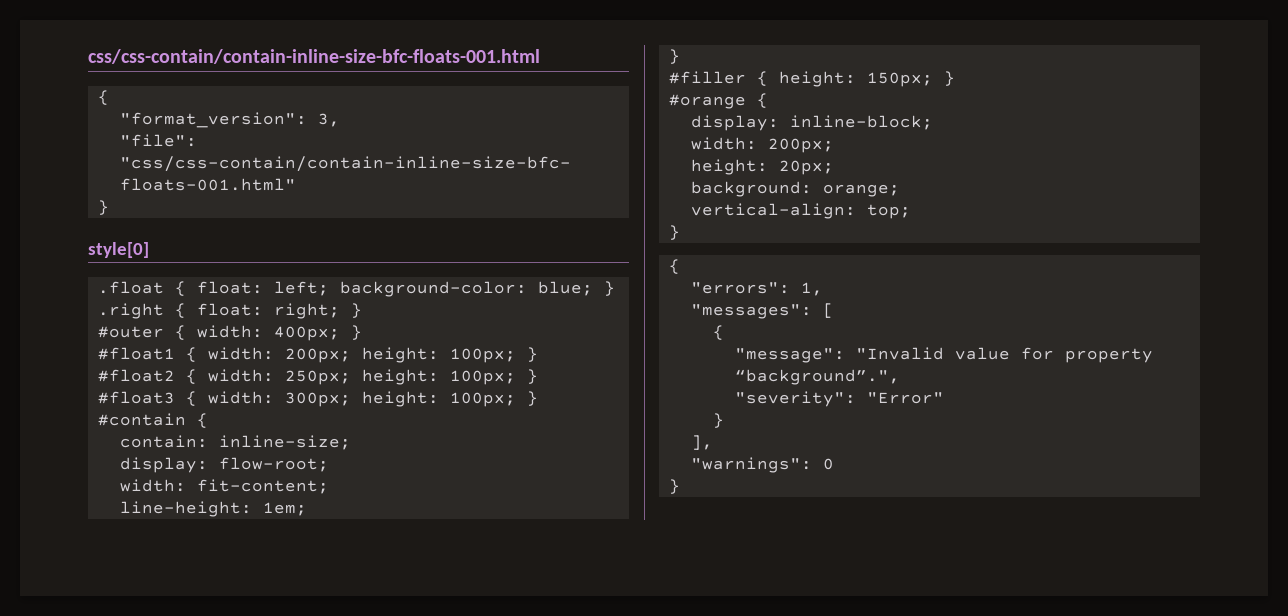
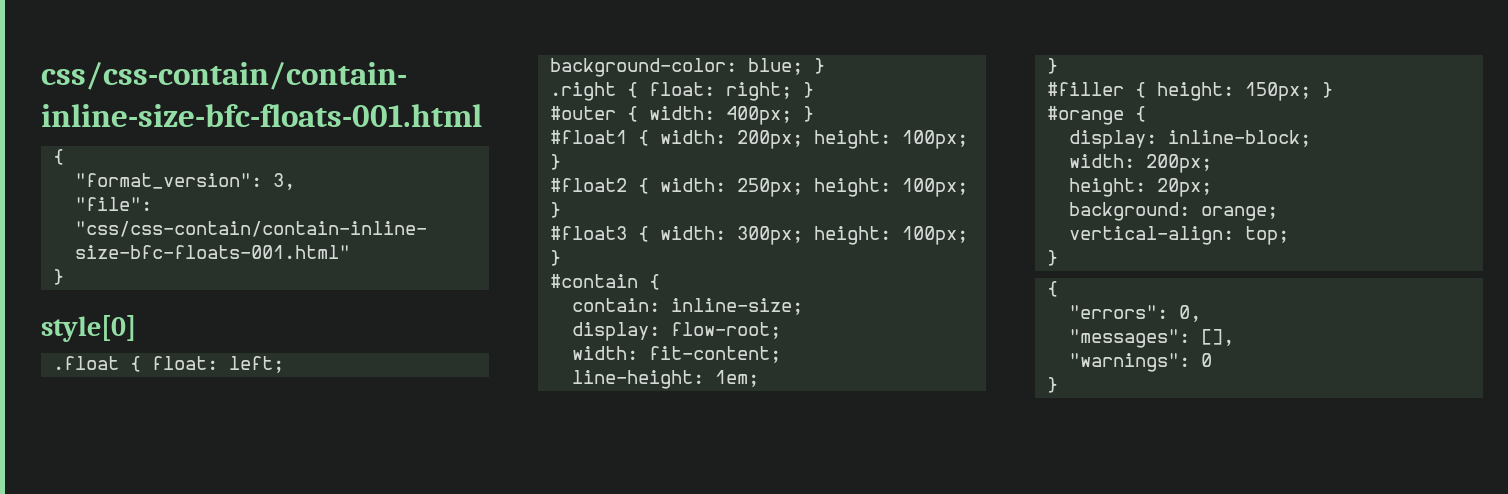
- "errors": 1,
+ "errors": 0,
- "messages": [
- {
- "message": "Invalid value for property “background”.",
- "severity": "Error"
- }
- ],
+ "messages": [],

